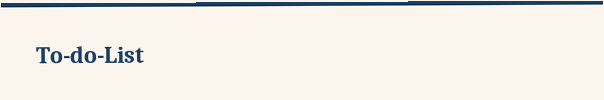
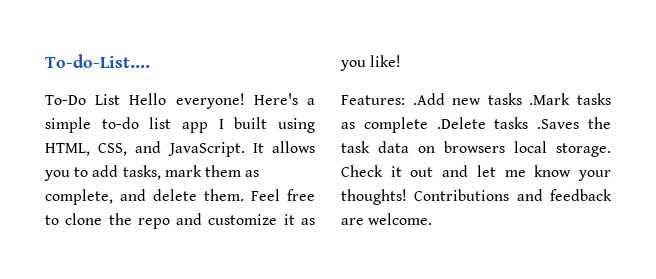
- To-do-List
+ To-do-List....
+ To-Do List Hello everyone! Here's a simple to-do list app I built using HTML, CSS, and JavaScript. It allows you to add tasks, mark them as complete, and delete them. Feel free to clone the repo and customize it as you like!
+ Features: .Add new tasks .Mark tasks as complete .Delete tasks .Saves the task data on browsers local storage. Check it out and let me know your thoughts! Contributions and feedback are welcome.

